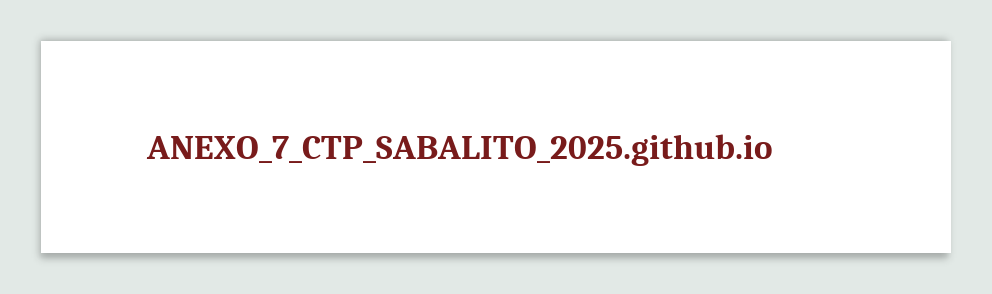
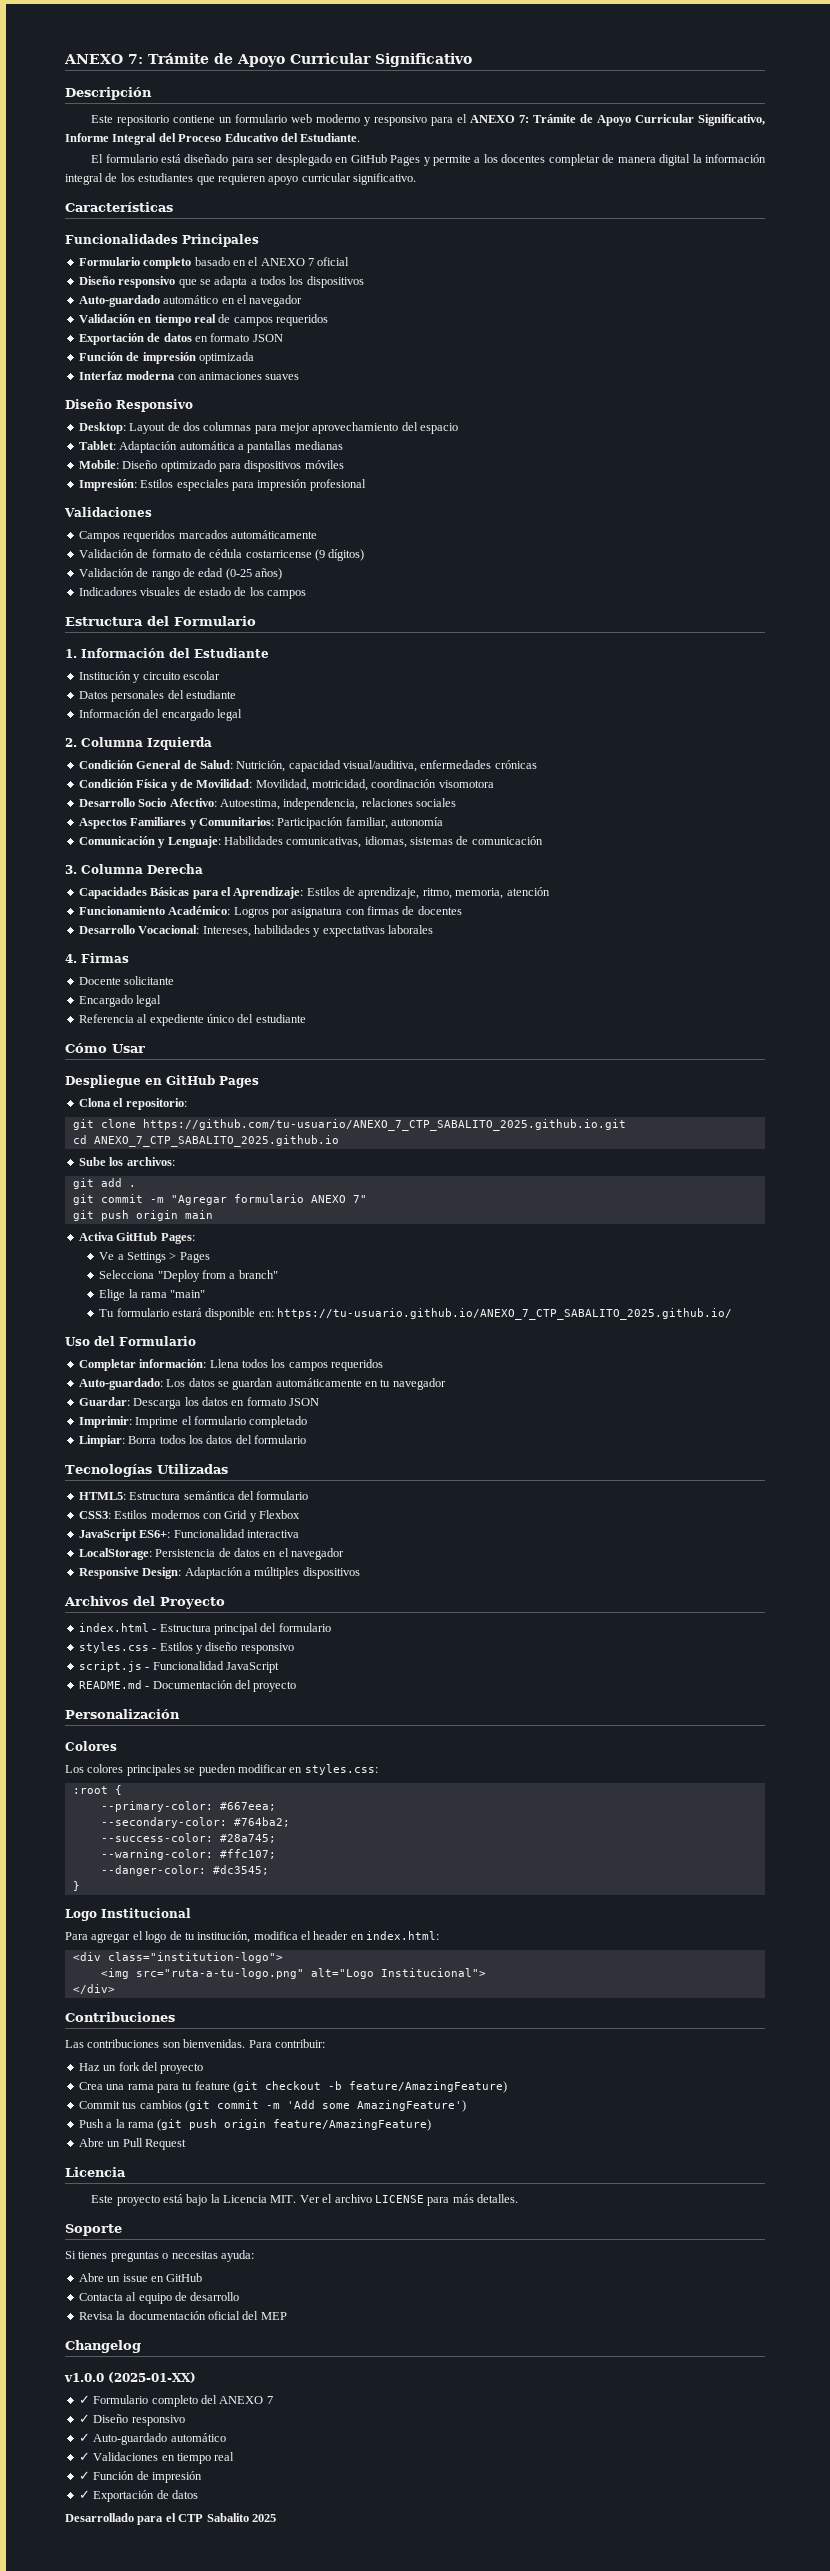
- ANEXO_7_CTP_SABALITO_2025.github.io
+ ANEXO 7: Trámite de Apoyo Curricular Significativo
+ Descripción
+ Este repositorio contiene un formulario web moderno y responsivo para el ANEXO 7: Trámite de Apoyo Curricular Significativo, Informe Integral del Proceso Educativo del Estudiante.
+ El formulario está diseñado para ser desplegado en GitHub Pages y permite a los docentes completar de manera digital la información integral de los estudiantes que requieren apoyo curricular significativo.
+ Características
+ Funcionalidades Principales
+ Formulario completo basado en el ANEXO 7 oficial
+ Diseño responsivo que se adapta a todos los dispositivos
+ Auto-guardado automático en el navegador
+ Validación en tiempo real de campos requeridos
+ Exportación de datos en formato JSON
+ Función de impresión optimizada
+ Interfaz moderna con animaciones suaves
+ Diseño Responsivo
+ Desktop: Layout de dos columnas para mejor aprovechamiento del espacio
+ Tablet: Adaptación automática a pantallas medianas
+ Mobile: Diseño optimizado para dispositivos móviles
+ Impresión: Estilos especiales para impresión profesional
+ Validaciones
+ Campos requeridos marcados automáticamente
+ Validación de formato de cédula costarricense (9 dígitos)
+ Validación de rango de edad (0-25 años)
+ Indicadores visuales de estado de los campos
+ Estructura del Formulario
+ 1. Información del Estudiante
+ Institución y circuito escolar
+ Datos personales del estudiante
+ Información del encargado legal
+ 2. Columna Izquierda
+ Condición General de Salud: Nutrición, capacidad visual/auditiva, enfermedades crónicas
+ Condición Física y de Movilidad: Movilidad, motricidad, coordinación visomotora
+ Desarrollo Socio Afectivo: Autoestima, independencia, relaciones sociales
+ Aspectos Familiares y Comunitarios: Participación familiar, autonomía
+ Comunicación y Lenguaje: Habilidades comunicativas, idiomas, sistemas de comunicación
+ 3. Columna Derecha
+ Capacidades Básicas para el Aprendizaje: Estilos de aprendizaje, ritmo, memoria, atención
+ Funcionamiento Académico: Logros por asignatura con firmas de docentes
+ Desarrollo Vocacional: Intereses, habilidades y expectativas laborales
+ 4. Firmas
+ Docente solicitante
+ Encargado legal
+ Referencia al expediente único del estudiante
+ Cómo Usar
+ Despliegue en GitHub Pages
+ Clona el repositorio:
+ git clone https://github.com/tu-usuario/ANEXO_7_CTP_SABALITO_2025.github.io.git
+ cd ANEXO_7_CTP_SABALITO_2025.github.io
+ Sube los archivos:
+ git add .
+ git commit -m "Agregar formulario ANEXO 7"
+ git push origin main
+ Activa GitHub Pages:
+ Ve a Settings > Pages
+ Selecciona "Deploy from a branch"
+ Elige la rama "main"
+ Tu formulario estará disponible en: https://tu-usuario.github.io/ANEXO_7_CTP_SABALITO_2025.github.io/
+ Uso del Formulario
+ Completar información: Llena todos los campos requeridos
+ Auto-guardado: Los datos se guardan automáticamente en tu navegador
+ Guardar: Descarga los datos en formato JSON
+ Imprimir: Imprime el formulario completado
+ Limpiar: Borra todos los datos del formulario
+ Tecnologías Utilizadas
+ HTML5: Estructura semántica del formulario
+ CSS3: Estilos modernos con Grid y Flexbox
+ JavaScript ES6+: Funcionalidad interactiva
+ LocalStorage: Persistencia de datos en el navegador
+ Responsive Design: Adaptación a múltiples dispositivos
+ Archivos del Proyecto
+ index.html - Estructura principal del formulario
+ styles.css - Estilos y diseño responsivo
+ script.js - Funcionalidad JavaScript
+ README.md - Documentación del proyecto
+ Personalización
+ Colores
+ Los colores principales se pueden modificar en styles.css:
+ :root {
+ --primary-color: #667eea;
+ --secondary-color: #764ba2;
+ --success-color: #28a745;
+ --warning-color: #ffc107;
+ --danger-color: #dc3545;
+ }
+ Logo Institucional
+ Para agregar el logo de tu institución, modifica el header en index.html:
+ <div class="institution-logo">
+ <img src="ruta-a-tu-logo.png" alt="Logo Institucional">
+ </div>
+ Contribuciones
+ Las contribuciones son bienvenidas. Para contribuir:
+ Haz un fork del proyecto
+ Crea una rama para tu feature (git checkout -b feature/AmazingFeature)
+ Commit tus cambios (git commit -m 'Add some AmazingFeature')
+ Push a la rama (git push origin feature/AmazingFeature)
+ Abre un Pull Request
+ Licencia
+ Este proyecto está bajo la Licencia MIT. Ver el archivo LICENSE para más detalles.
+ Soporte
+ Si tienes preguntas o necesitas ayuda:
+ Abre un issue en GitHub
+ Contacta al equipo de desarrollo
+ Revisa la documentación oficial del MEP
+ Changelog
+ v1.0.0 (2025-01-XX)
+ ✓ Formulario completo del ANEXO 7
+ ✓ Diseño responsivo
+ ✓ Auto-guardado automático
+ ✓ Validaciones en tiempo real
+ ✓ Función de impresión
+ ✓ Exportación de datos
+ Desarrollado para el CTP Sabalito 2025

